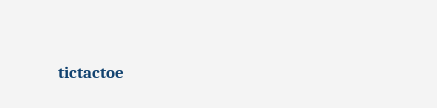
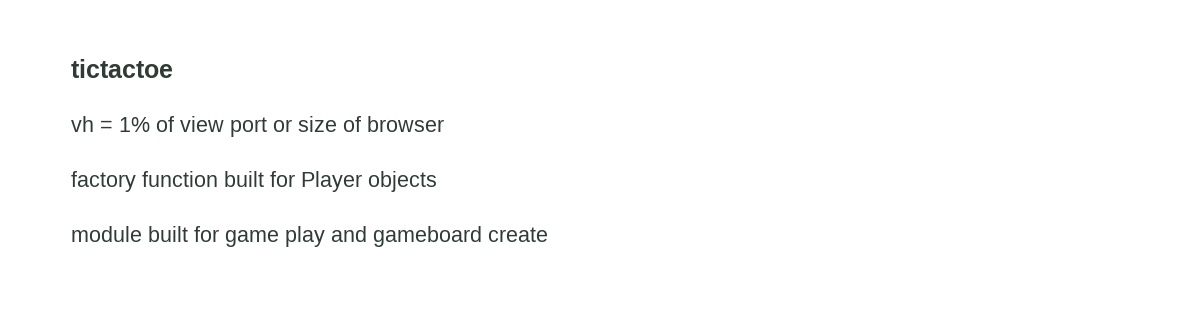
+ vh = 1% of view port or size of browser
+ factory function built for Player objects
+ module built for game play and gameboard create

